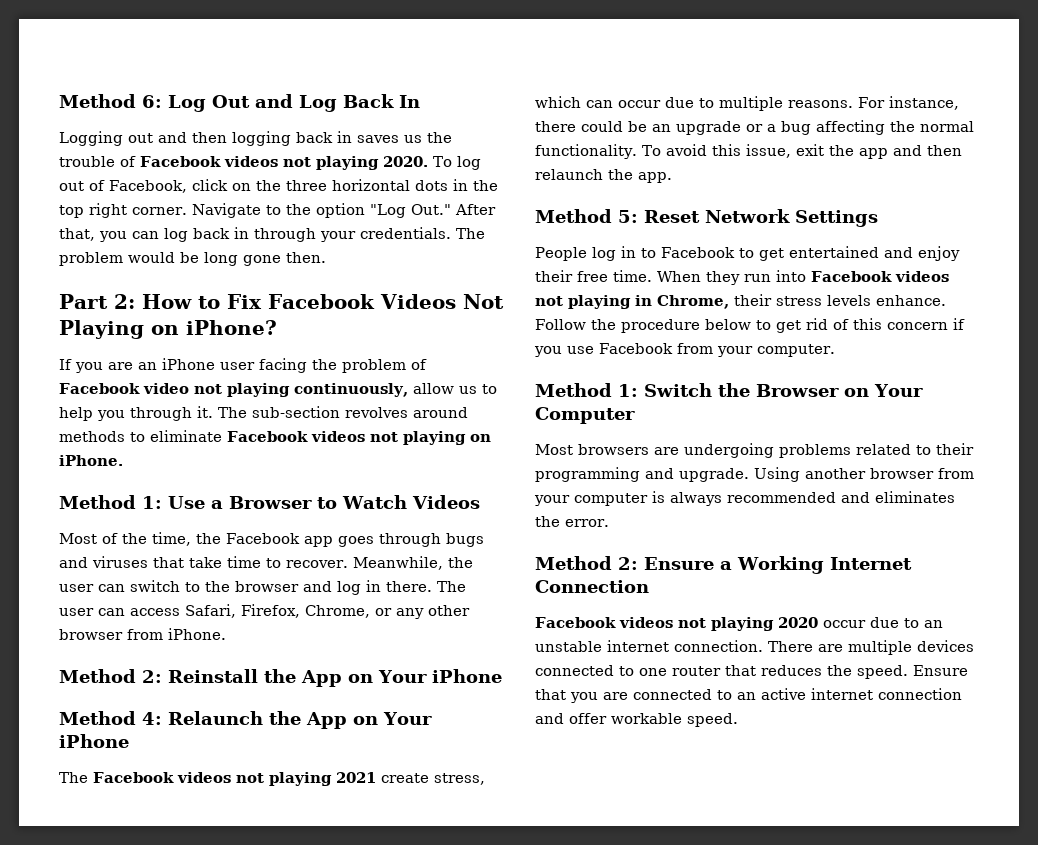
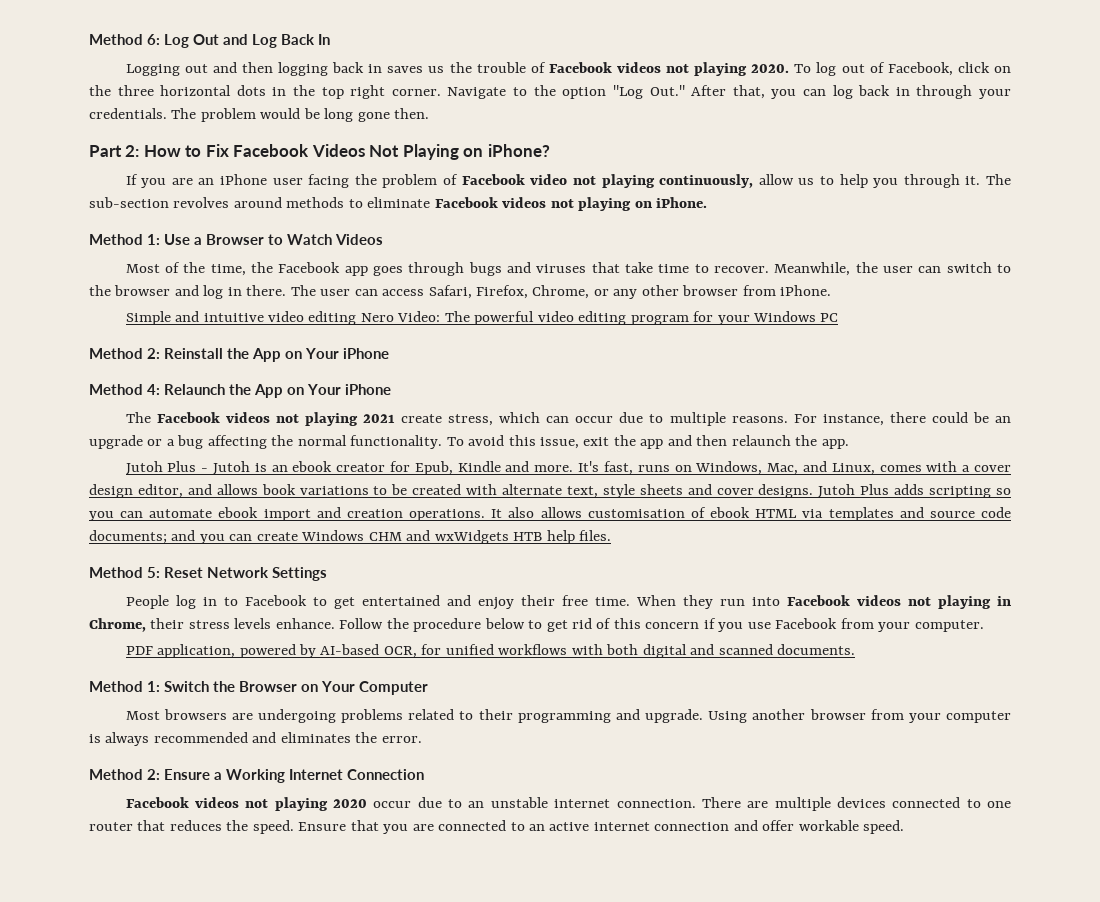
+ Simple and intuitive video editing Nero Video: The powerful video editing program for your Windows PC
+ Jutoh Plus - Jutoh is an ebook creator for Epub, Kindle and more. It's fast, runs on Windows, Mac, and Linux, comes with a cover design editor, and allows book variations to be created with alternate text, style sheets and cover designs. Jutoh Plus adds scripting so you can automate ebook import and creation operations. It also allows customisation of ebook HTML via templates and source code documents; and you can create Windows CHM and wxWidgets HTB help files.
+ PDF application, powered by AI-based OCR, for unified workflows with both digital and scanned documents.

